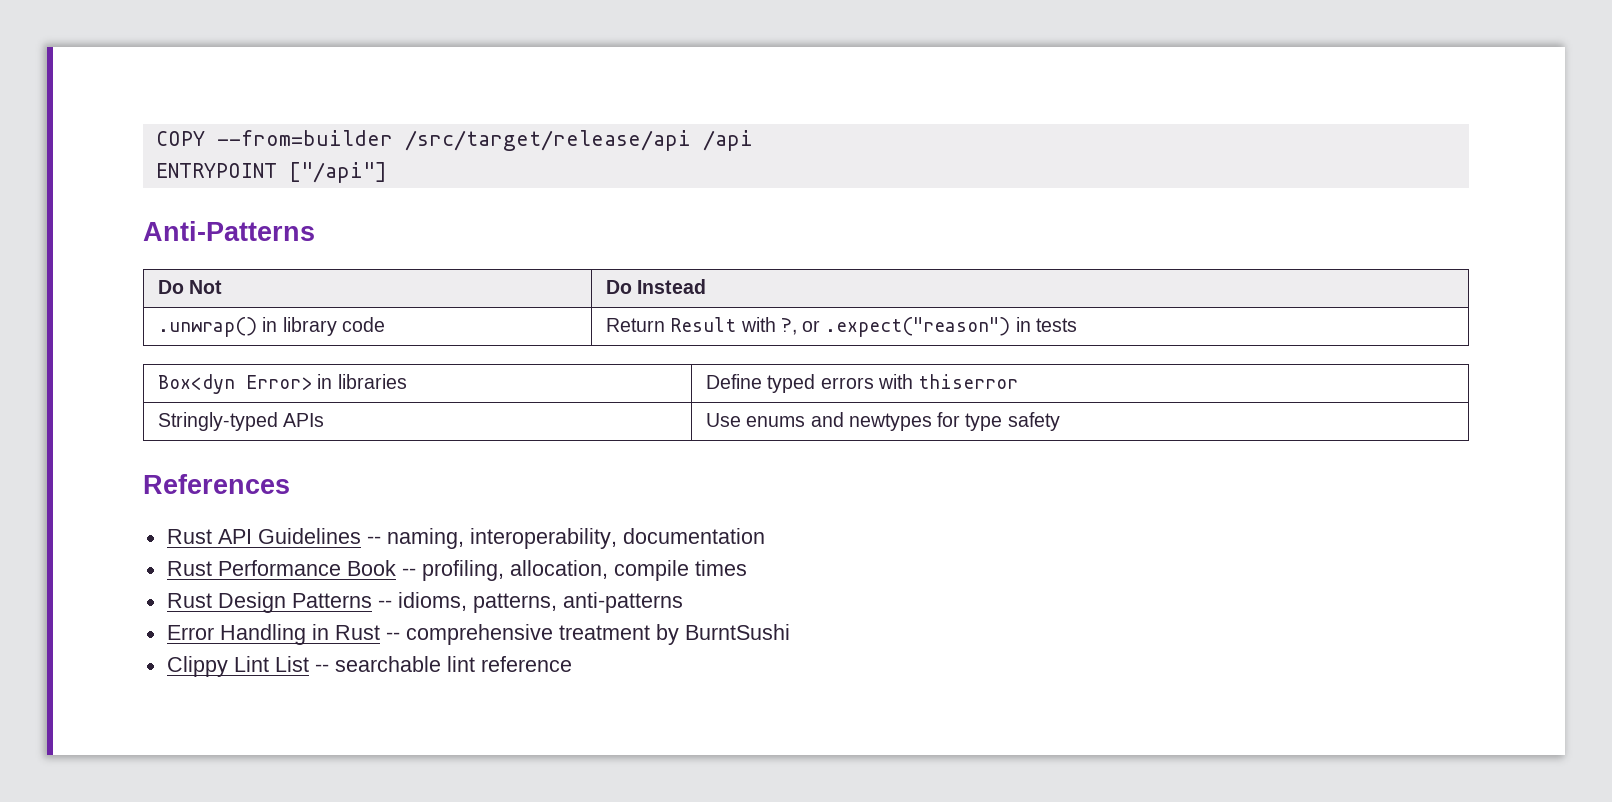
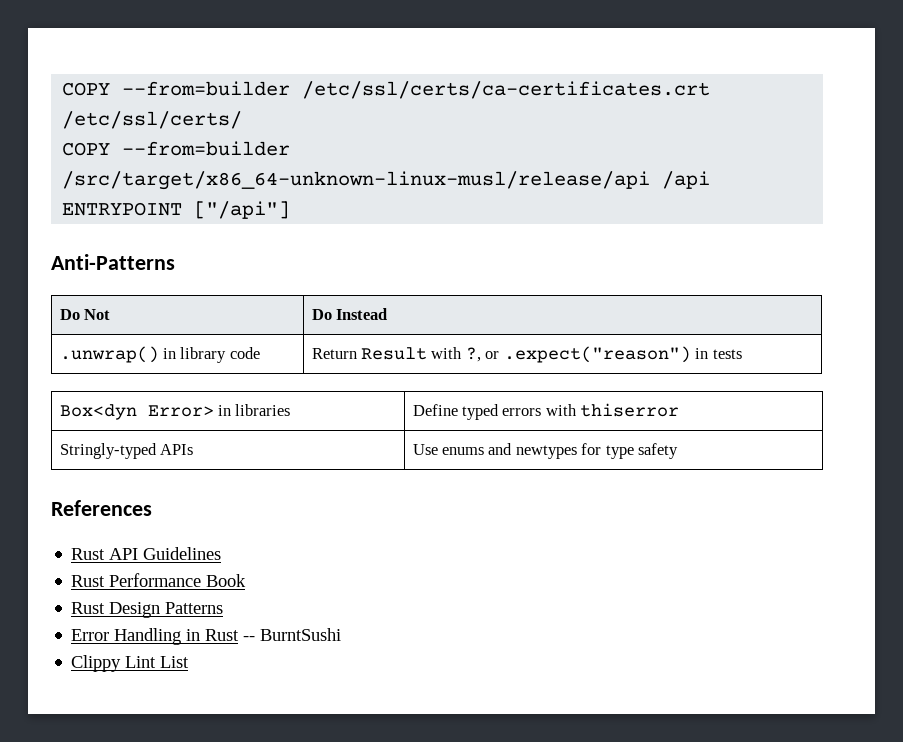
- COPY --from=builder /src/target/release/api /api
+ COPY --from=builder /etc/ssl/certs/ca-certificates.crt /etc/ssl/certs/
+ COPY --from=builder /src/target/x86_64-unknown-linux-musl/release/api /api
- Rust API Guidelines -- naming, interoperability, documentation
+ Rust API Guidelines
- Rust Performance Book -- profiling, allocation, compile times
+ Rust Performance Book
- Rust Design Patterns -- idioms, patterns, anti-patterns
+ Rust Design Patterns
- Error Handling in Rust -- comprehensive treatment by BurntSushi
+ Error Handling in Rust -- BurntSushi
- Clippy Lint List -- searchable lint reference
+ Clippy Lint List

